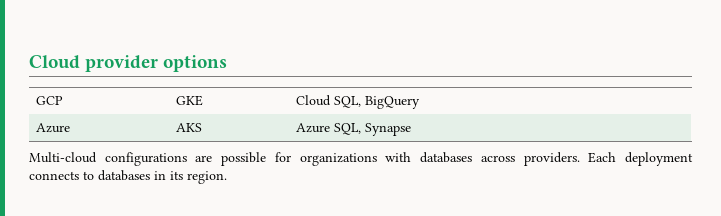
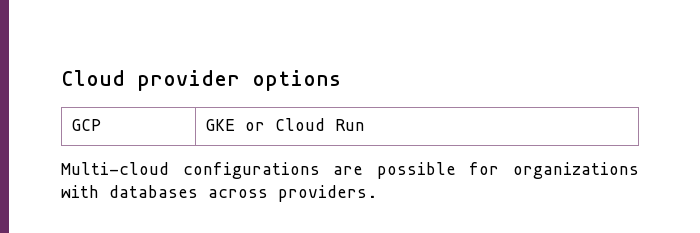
- GCP | GKE | Cloud SQL, BigQuery
- Azure | AKS | Azure SQL, Synapse
+ GCP | GKE or Cloud Run
- Each deployment connects to databases in its region.

